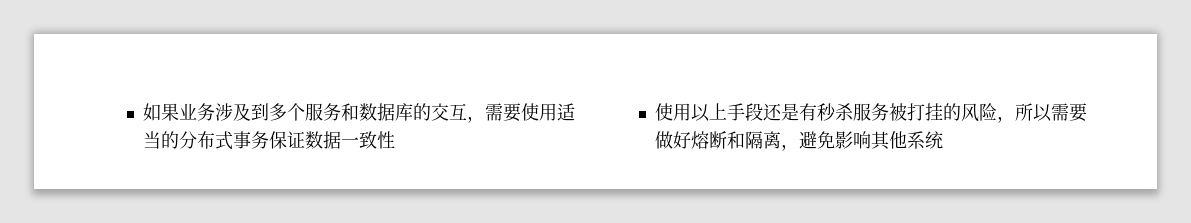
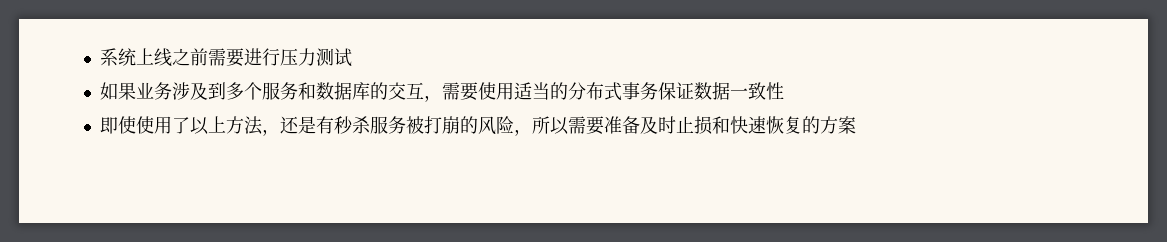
+ 系统上线之前需要进行压力测试
- 使用以上手段还是有秒杀服务被打挂的风险，所以需要做好熔断和隔离，避免影响其他系统
+ 即使使用了以上方法，还是有秒杀服务被打崩的风险，所以需要准备及时止损和快速恢复的方案

